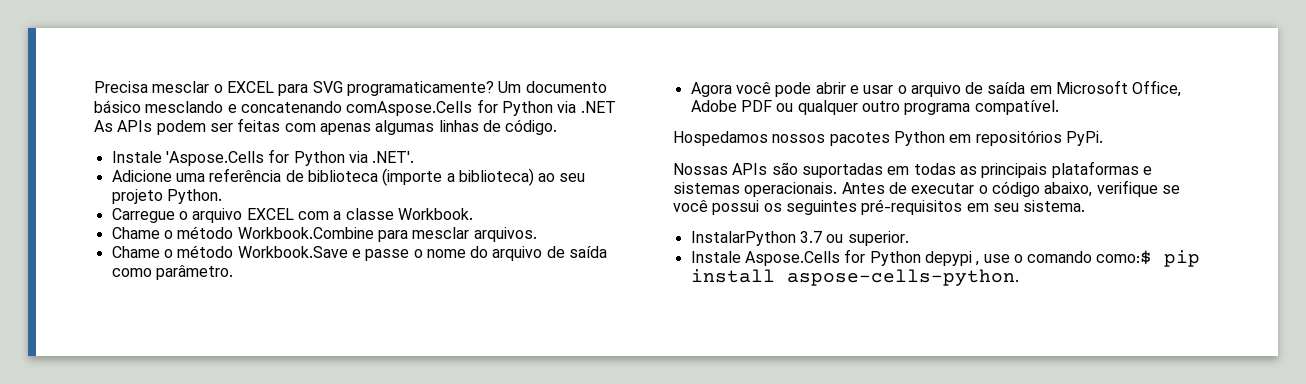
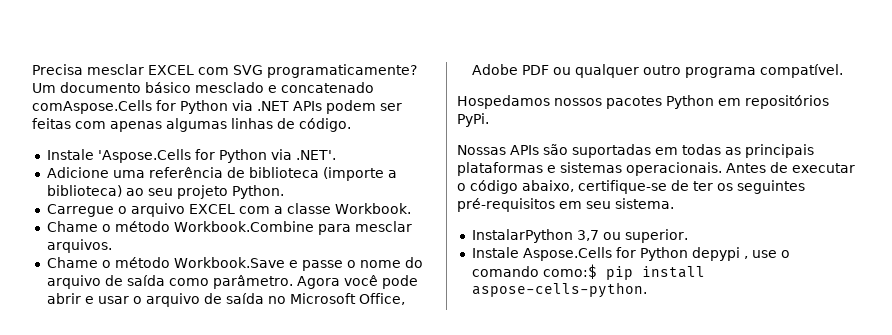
- Precisa mesclar o EXCEL para SVG programaticamente?
+ Precisa mesclar EXCEL com SVG programaticamente?
- Um documento básico mesclando e concatenando comAspose.Cells for Python via .NET As APIs podem ser feitas com apenas algumas linhas de código.
+ Um documento básico mesclado e concatenado comAspose.Cells for Python via .NET APIs podem ser feitas com apenas algumas linhas de código.
- Chame o método Workbook.Save e passe o nome do arquivo de saída como parâmetro.
- Agora você pode abrir e usar o arquivo de saída em Microsoft Office, Adobe PDF ou qualquer outro programa compatível.
+ Chame o método Workbook.Save e passe o nome do arquivo de saída como parâmetro. Agora você pode abrir e usar o arquivo de saída no Microsoft Office, Adobe PDF ou qualquer outro programa compatível.
- Antes de executar o código abaixo, verifique se você possui os seguintes pré-requisitos em seu sistema.
+ Antes de executar o código abaixo, certifique-se de ter os seguintes pré-requisitos em seu sistema.
- InstalarPython 3.7 ou superior.
+ InstalarPython 3,7 ou superior.

